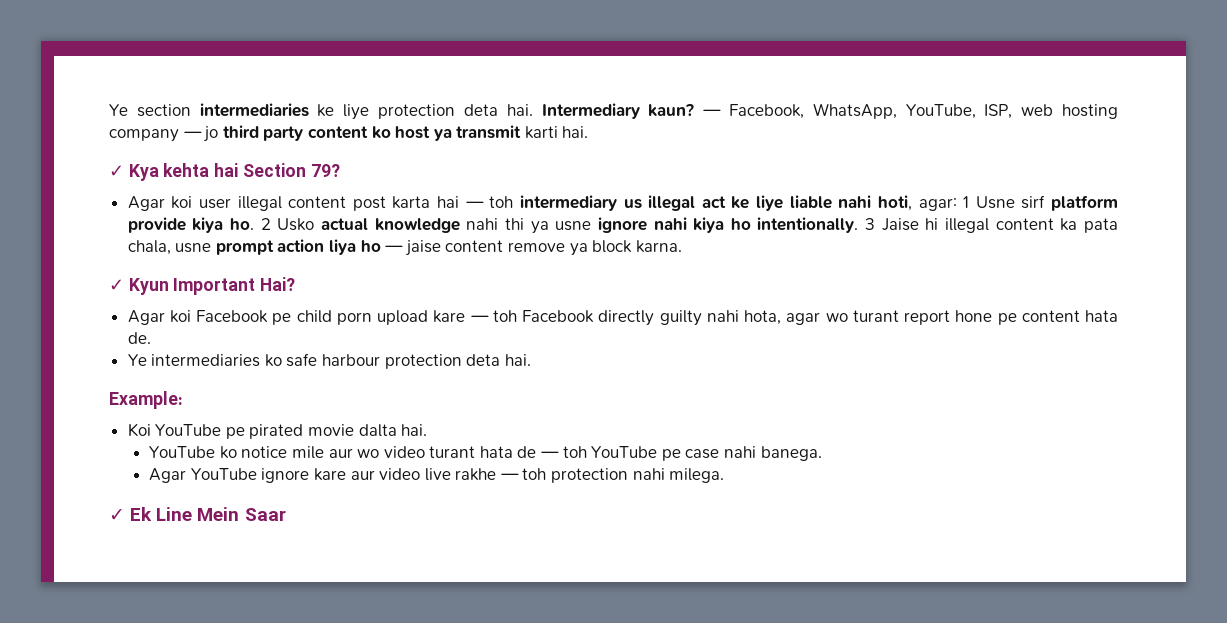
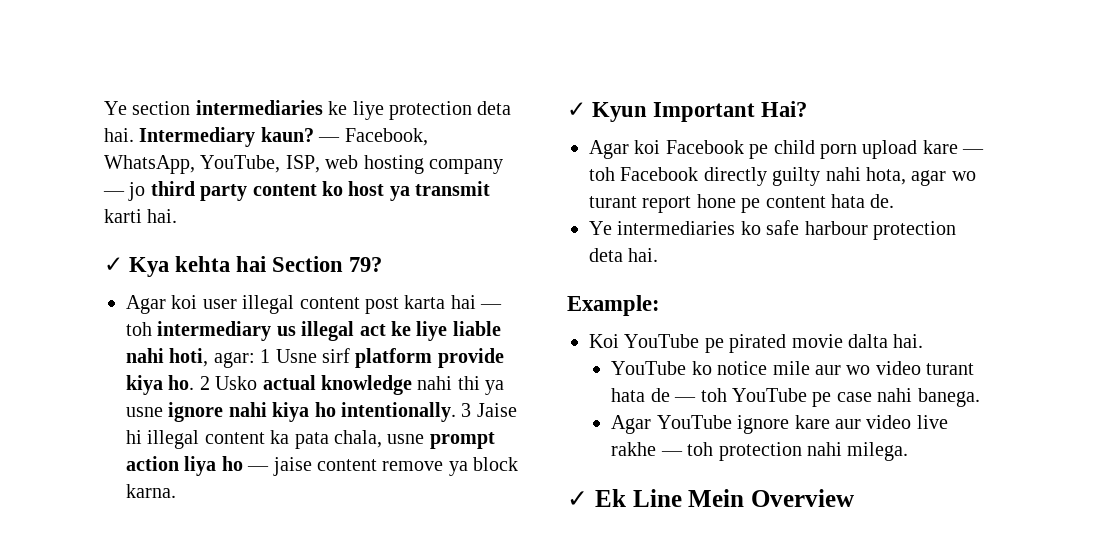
- ✓ Ek Line Mein Saar
+ ✓ Ek Line Mein Overview

